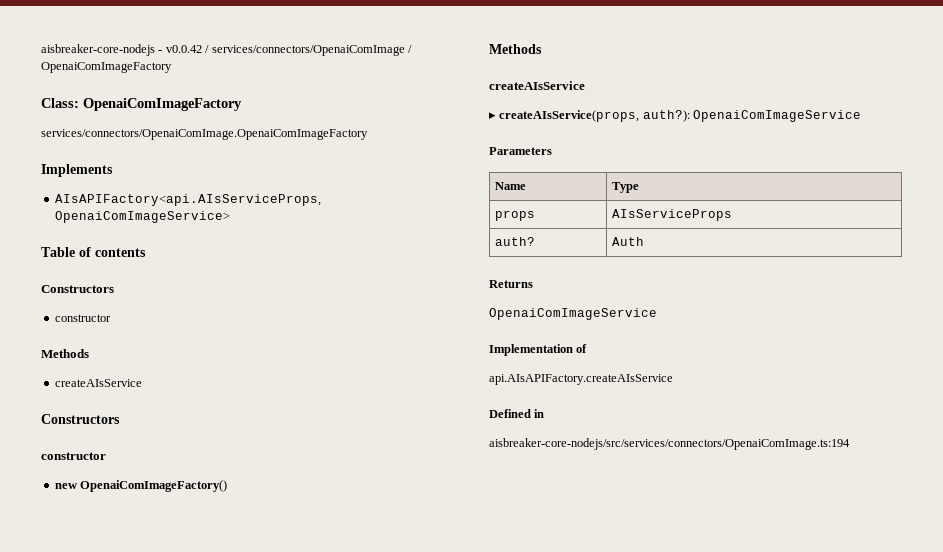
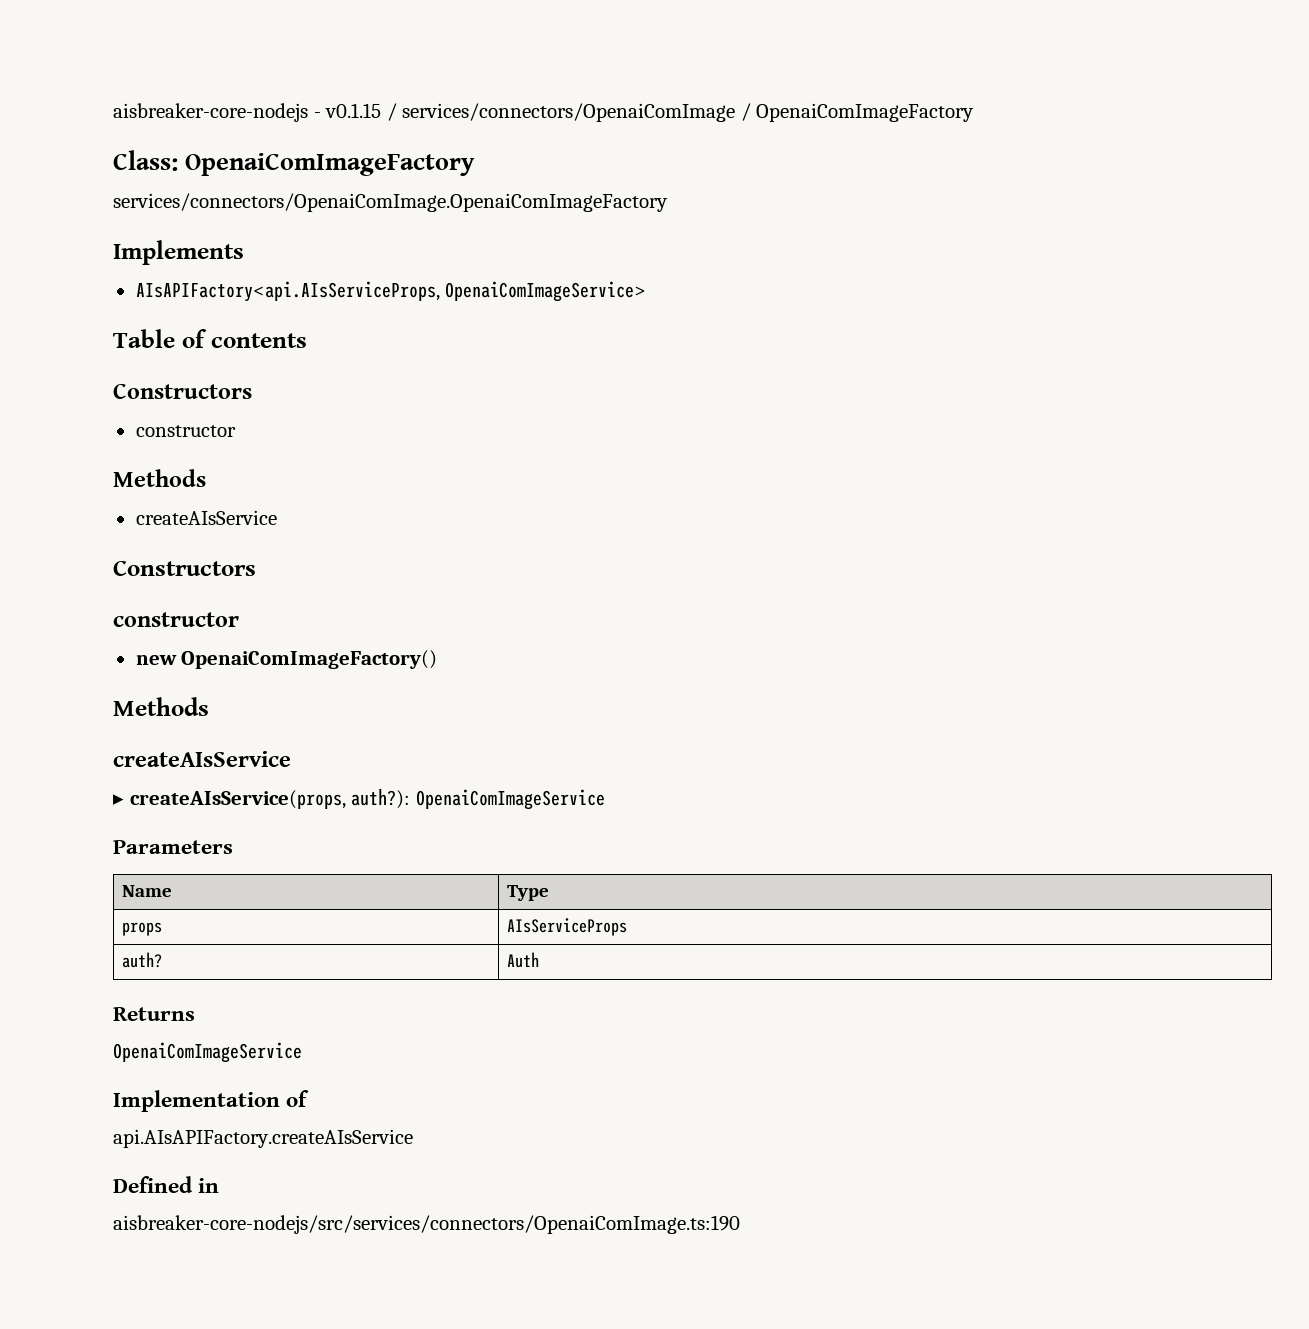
- aisbreaker-core-nodejs - v0.0.42 / services/connectors/OpenaiComImage / OpenaiComImageFactory
+ aisbreaker-core-nodejs - v0.1.15 / services/connectors/OpenaiComImage / OpenaiComImageFactory
- aisbreaker-core-nodejs/src/services/connectors/OpenaiComImage.ts:194
+ aisbreaker-core-nodejs/src/services/connectors/OpenaiComImage.ts:190

